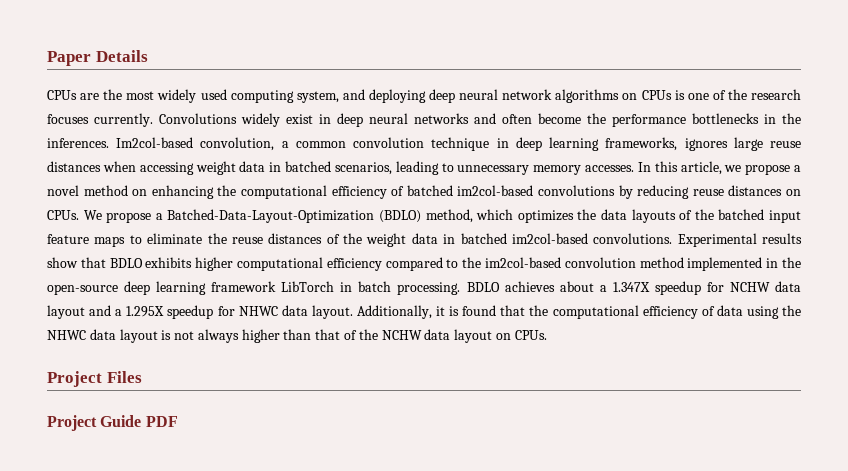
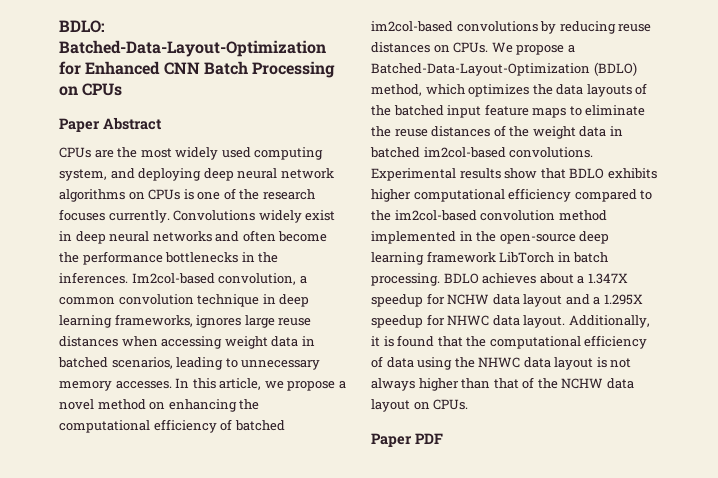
- Paper Details
+ BDLO: Batched-Data-Layout-Optimization for Enhanced CNN Batch Processing on CPUs
+ Paper Abstract
- Project Files
- Project Guide PDF
+ Paper PDF

